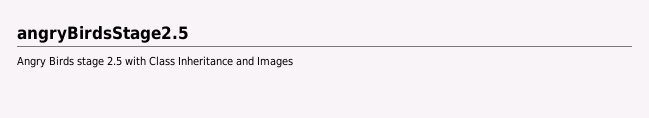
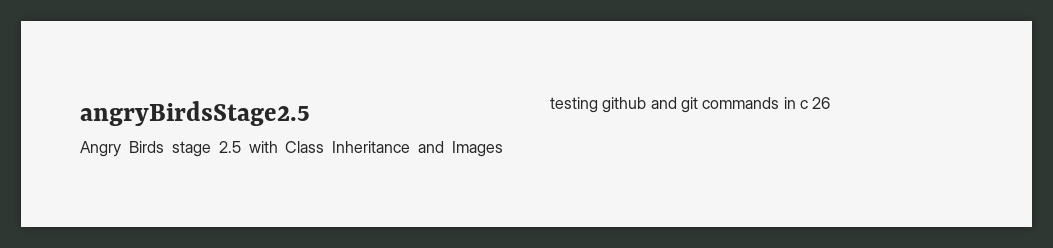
- Angry Birds stage 2.5 with Class Inheritance and Images
+ Angry Birds stage 2.5 with Class Inheritance and Images testing github and git commands in c 26

